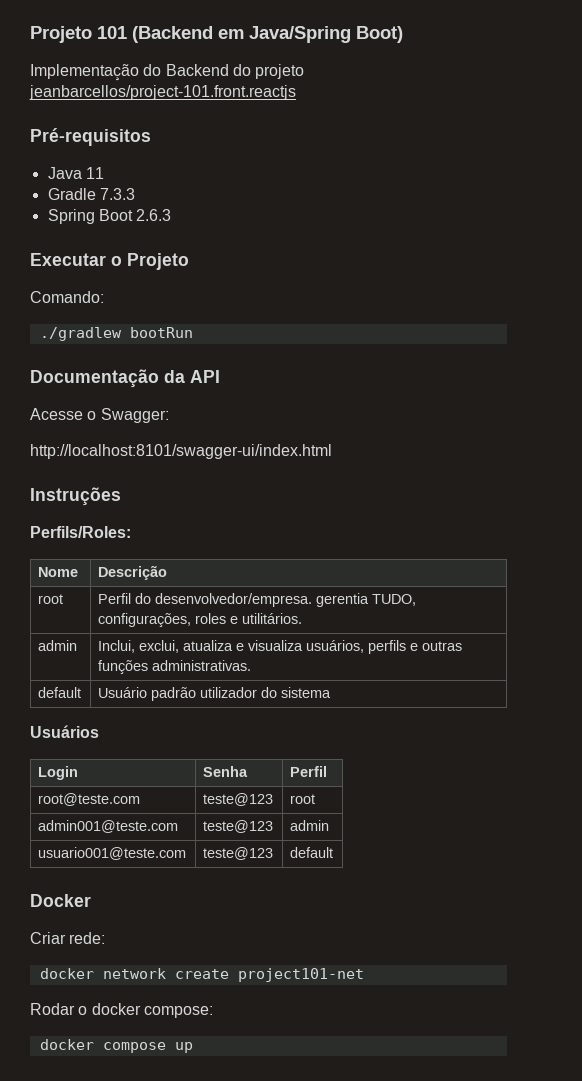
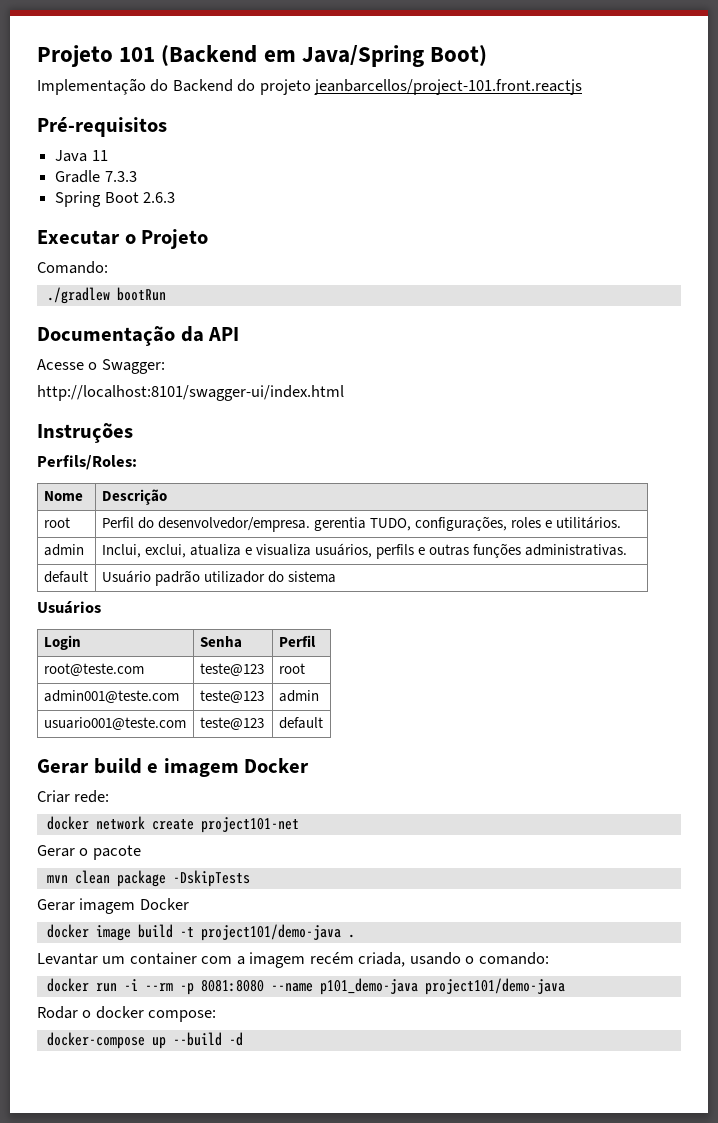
- Docker
+ Gerar build e imagem Docker
+ Gerar o pacote
+ mvn clean package -DskipTests
+ Gerar imagem Docker
+ docker image build -t project101/demo-java .
+ Levantar um container com a imagem recém criada, usando o comando:
+ docker run -i --rm -p 8081:8080 --name p101_demo-java project101/demo-java
- docker compose up
+ docker-compose up --build -d

